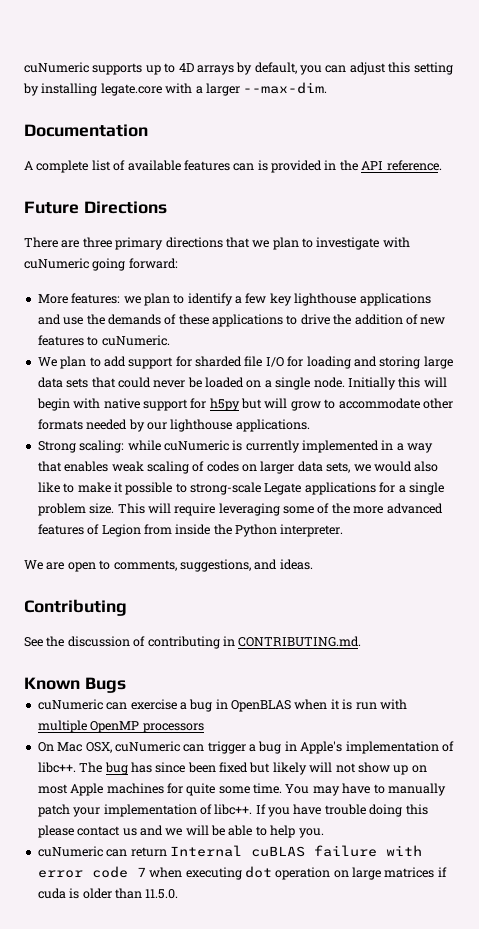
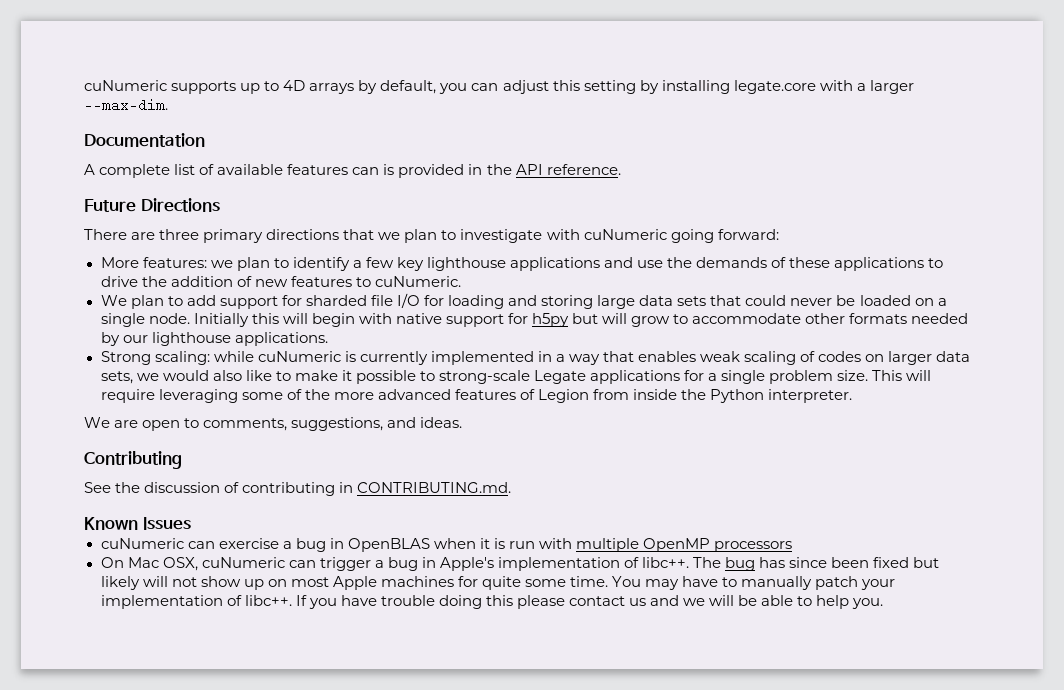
- Known Bugs
+ Known Issues
- cuNumeric can return Internal cuBLAS failure with error code 7 when executing dot operation on large matrices if cuda is older than 11.5.0.

